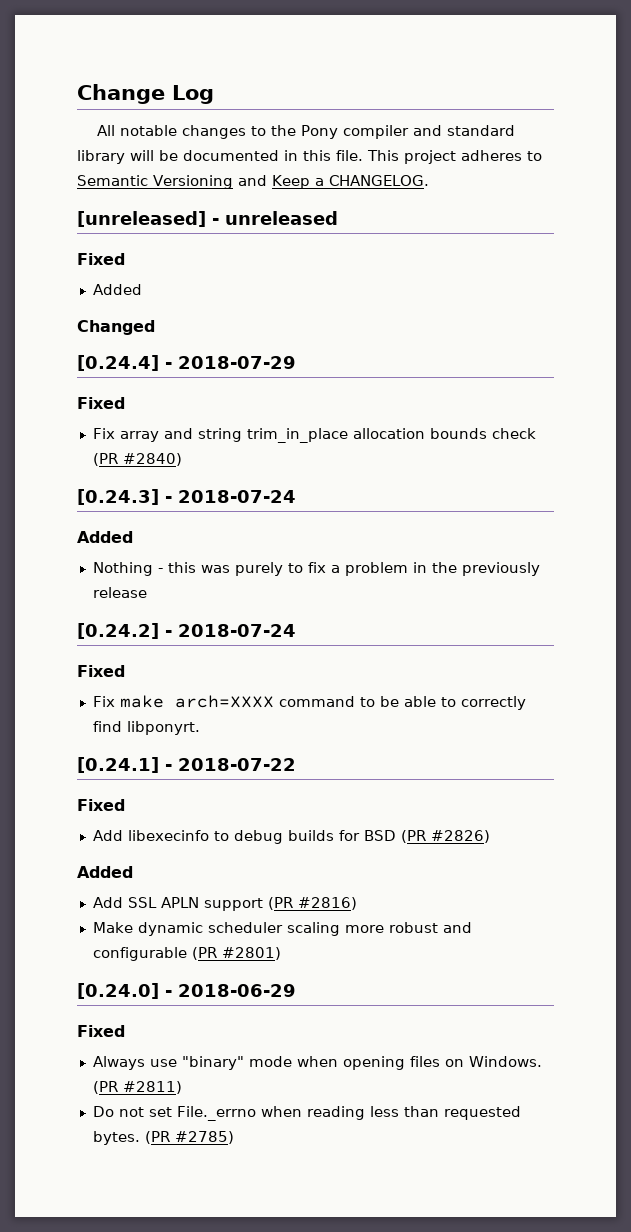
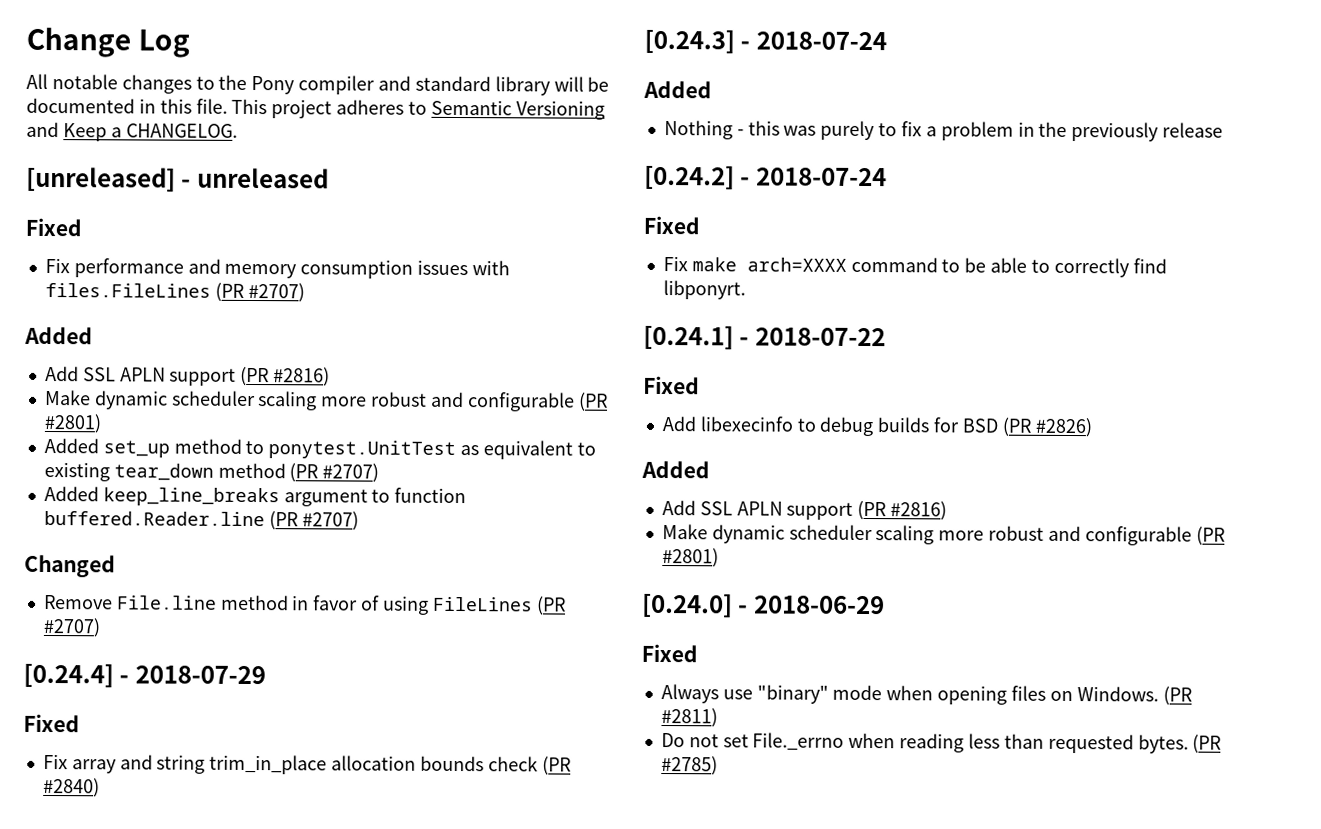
  [unreleased] - unreleased
  Fixed
+ Fix performance and memory consumption issues with files.FileLines (PR #2707)
  Added
+ Add SSL APLN support (PR #2816)
+ Make dynamic scheduler scaling more robust and configurable (PR #2801)
+ Added set_up method to ponytest.UnitTest as equivalent to existing tear_down method (PR #2707)
+ Added keep_line_breaks argument to function buffered.Reader.line (PR #2707)
  Changed
+ Remove File.line method in favor of using FileLines (PR #2707)

